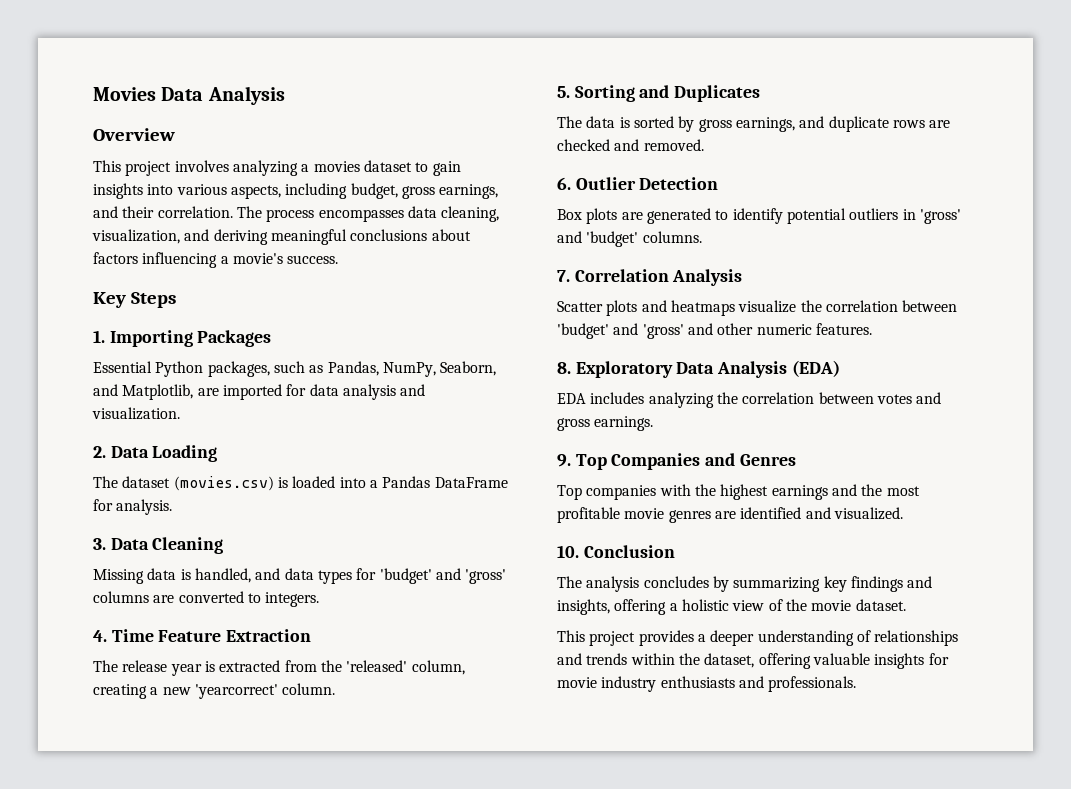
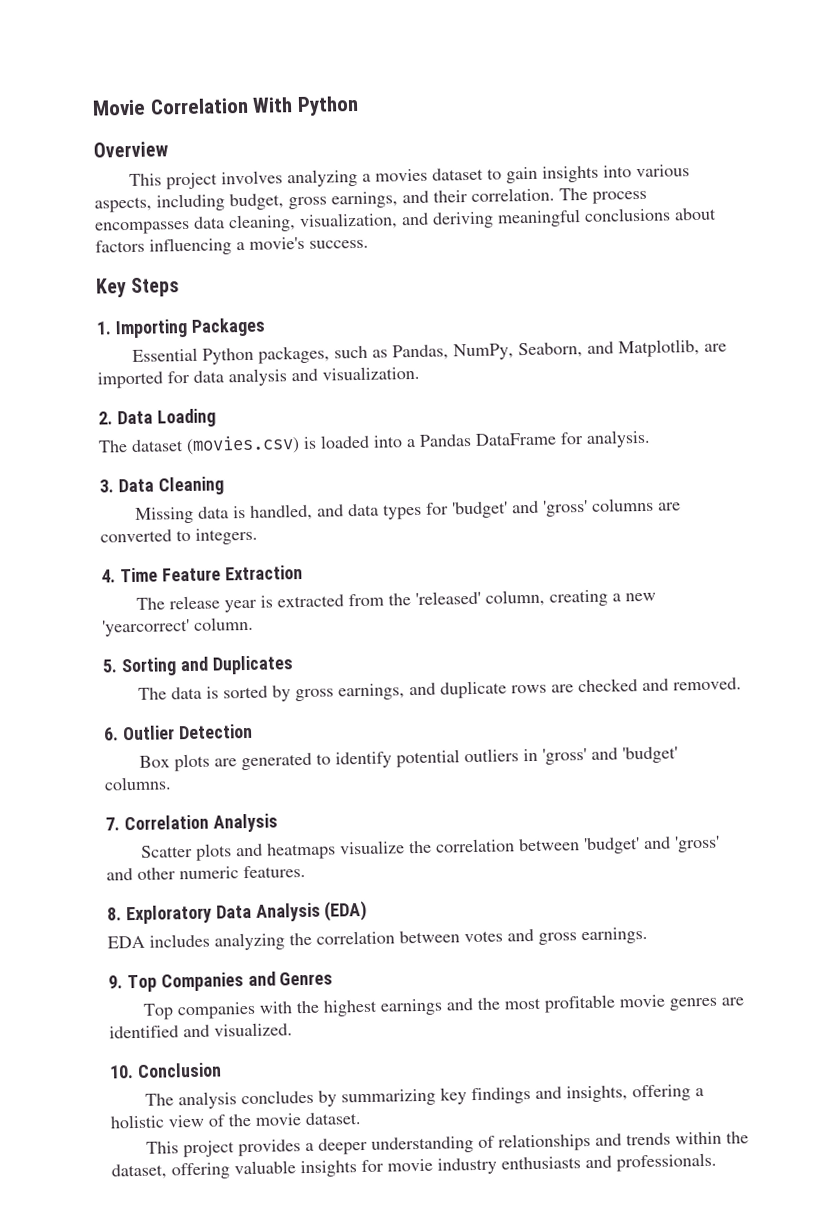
- Movies Data Analysis
+ Movie Correlation With Python

